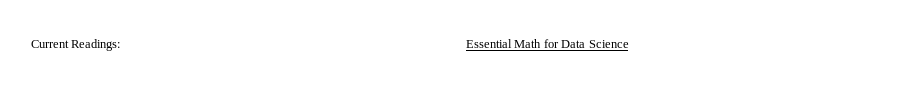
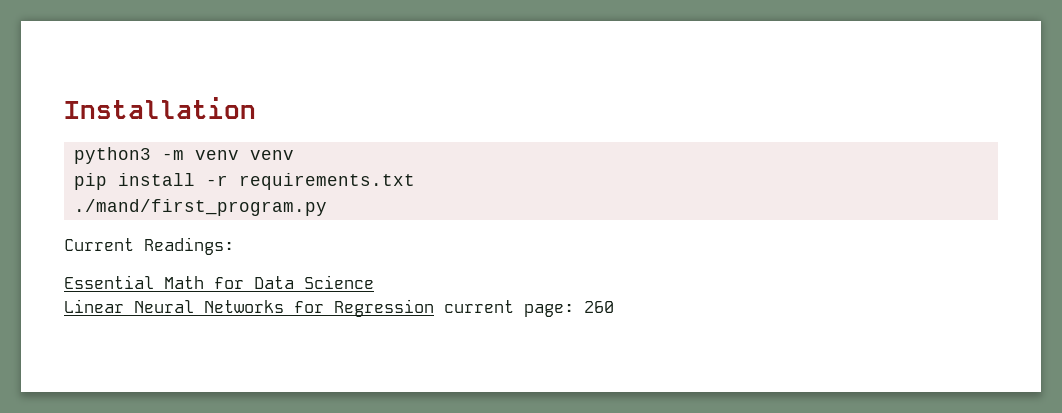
+ Installation
+ python3 -m venv venv
+ pip install -r requirements.txt
+ ./mand/first_program.py
+ Linear Neural Networks for Regression current page: 260

